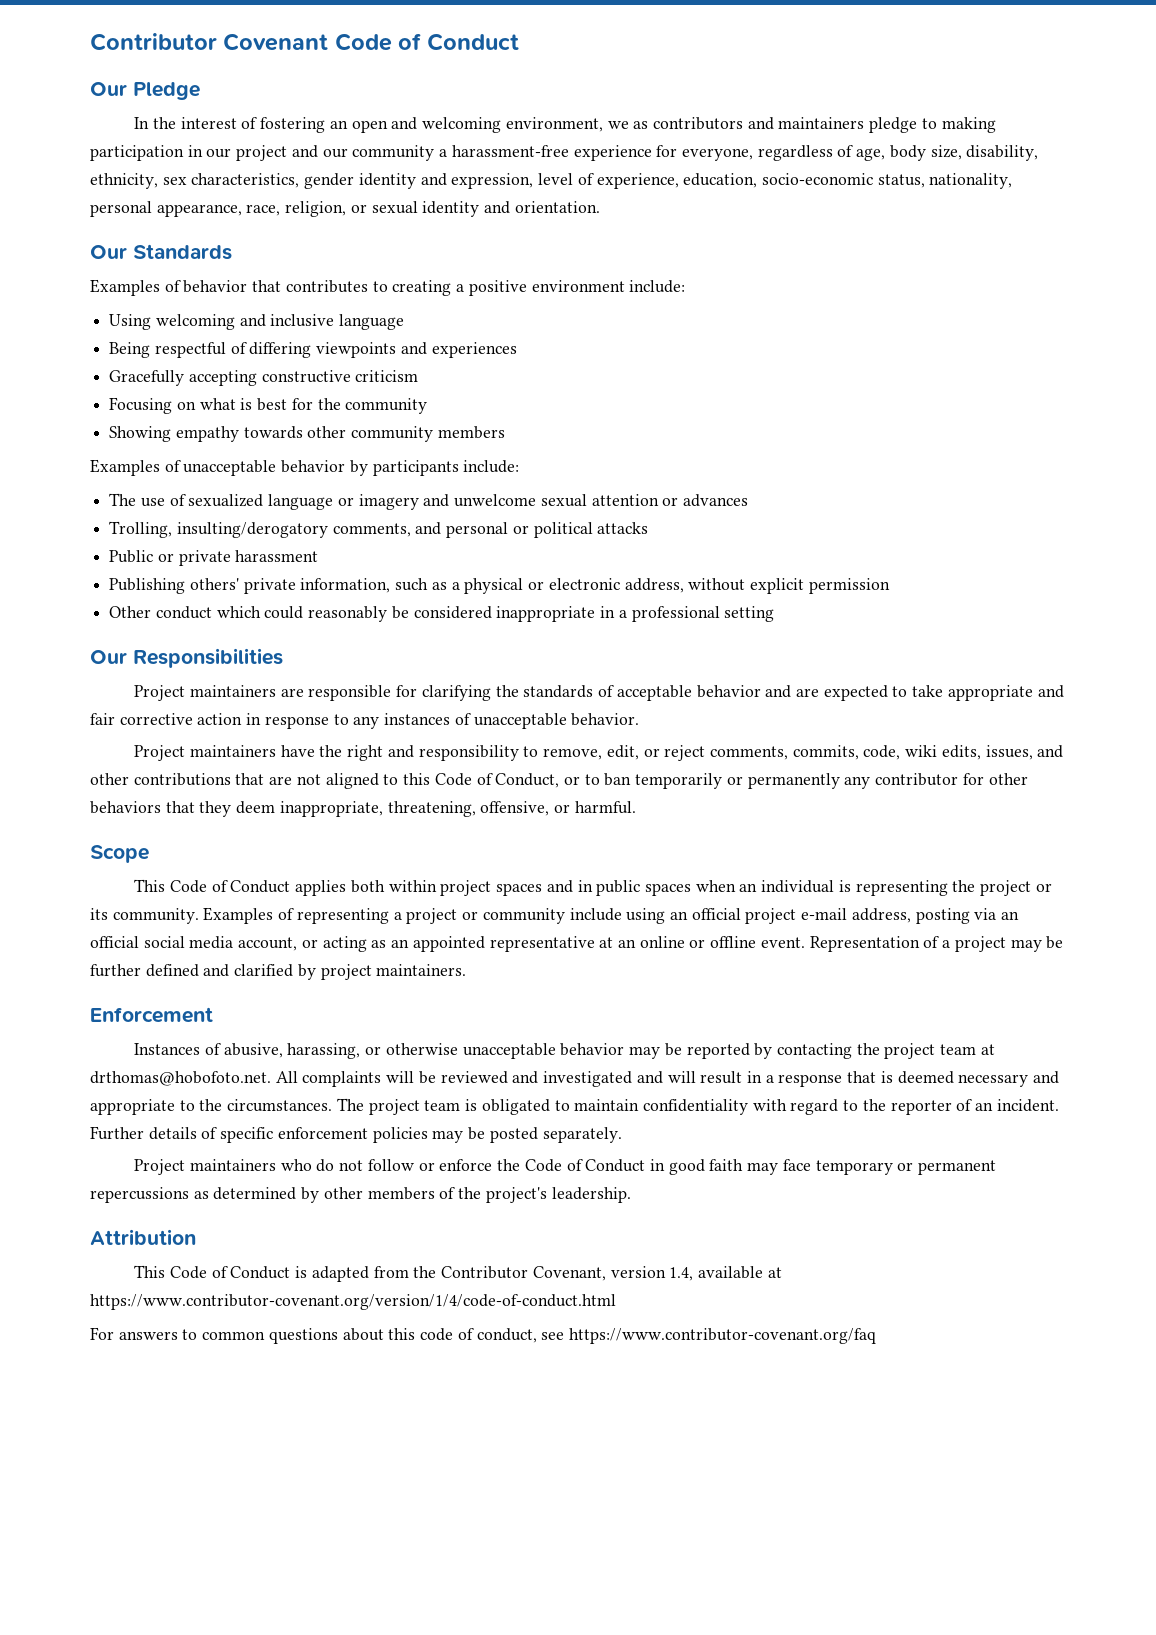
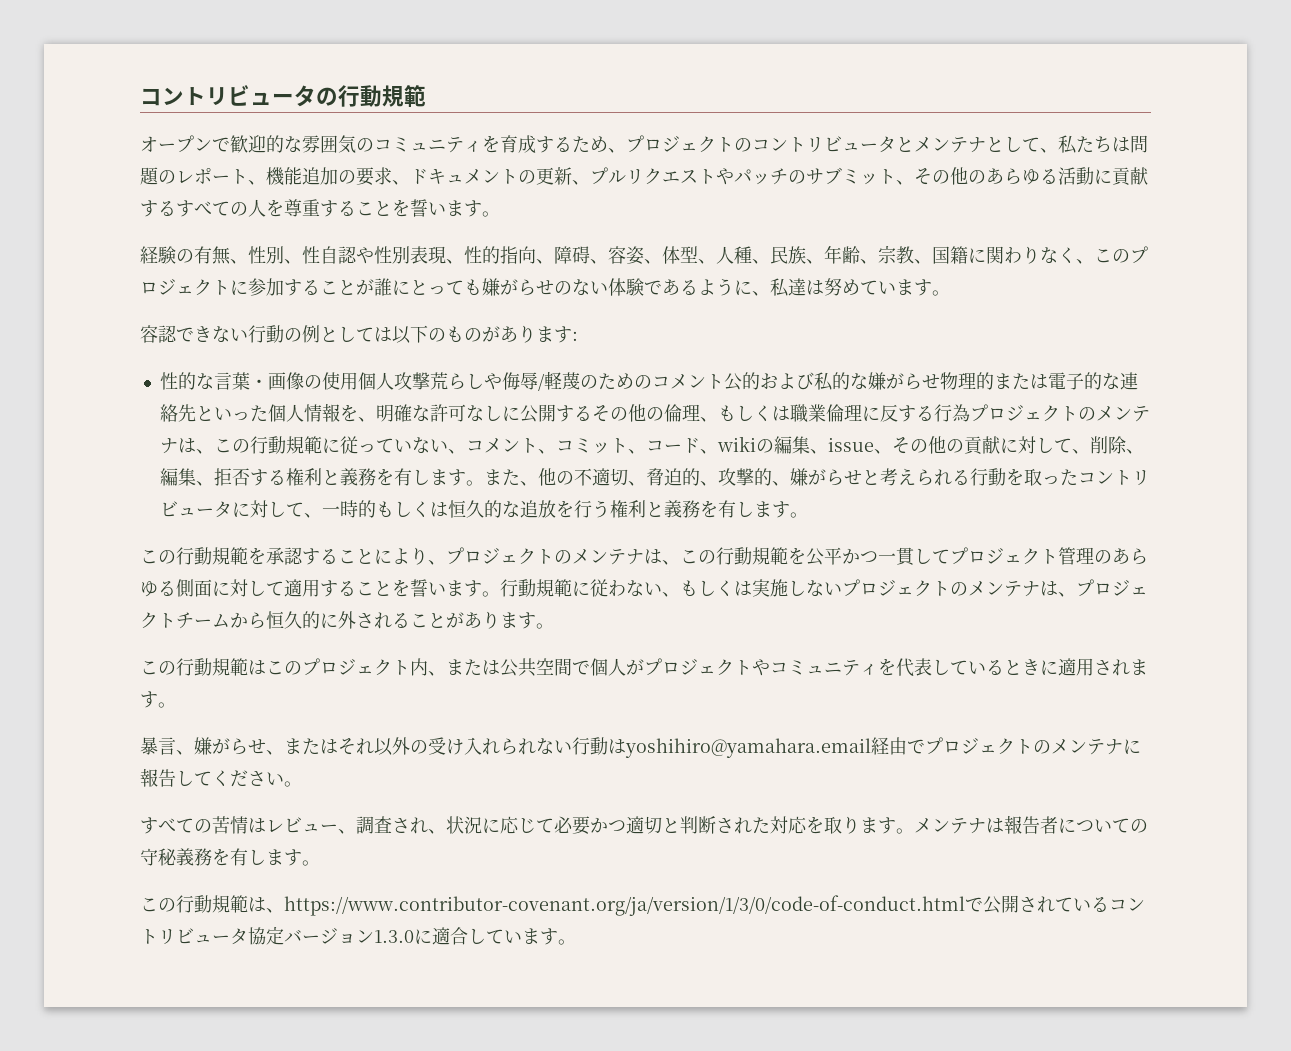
- Contributor Covenant Code of Conduct
- Our Pledge
- In the interest of fostering an open and welcoming environment, we as contributors and maintainers pledge to making participation in our project and our community a harassment-free experience for everyone, regardless of age, body size, disability, ethnicity, sex characteristics, gender identity and expression, level of experience, education, socio-economic status, nationality, personal appearance, race, religion, or sexual identity and orientation.
- Our Standards
- Examples of behavior that contributes to creating a positive environment include:
- Using welcoming and inclusive language
- Being respectful of differing viewpoints and experiences
- Gracefully accepting constructive criticism
- Focusing on what is best for the community
- Showing empathy towards other community members
- Examples of unacceptable behavior by participants include:
- The use of sexualized language or imagery and unwelcome sexual attention or advances
- Trolling, insulting/derogatory comments, and personal or political attacks
- Public or private harassment
- Publishing others' private information, such as a physical or electronic address, without explicit permission
- Other conduct which could reasonably be considered inappropriate in a professional setting
- Our Responsibilities
- Project maintainers are responsible for clarifying the standards of acceptable behavior and are expected to take appropriate and fair corrective action in response to any instances of unacceptable behavior.
- Project maintainers have the right and responsibility to remove, edit, or reject comments, commits, code, wiki edits, issues, and other contributions that are not aligned to this Code of Conduct, or to ban temporarily or permanently any contributor for other behaviors that they deem inappropriate, threatening, offensive, or harmful.
- Scope
- This Code of Conduct applies both within project spaces and in public spaces when an individual is representing the project or its community. Examples of representing a project or community include using an official project e-mail address, posting via an official social media account, or acting as an appointed representative at an online or offline event. Representation of a project may be further defined and clarified by project maintainers.
- Enforcement
- Instances of abusive, harassing, or otherwise unacceptable behavior may be reported by contacting the project team at drthomas@hobofoto.net. All complaints will be reviewed and investigated and will result in a response that is deemed necessary and appropriate to the circumstances. The project team is obligated to maintain confidentiality with regard to the reporter of an incident. Further details of specific enforcement policies may be posted separately.
- Project maintainers who do not follow or enforce the Code of Conduct in good faith may face temporary or permanent repercussions as determined by other members of the project's leadership.
- Attribution
- This Code of Conduct is adapted from the Contributor Covenant, version 1.4, available at https://www.contributor-covenant.org/version/1/4/code-of-conduct.html
- For answers to common questions about this code of conduct, see https://www.contributor-covenant.org/faq
+ コントリビュータの行動規範
+ オープンで歓迎的な雰囲気のコミュニティを育成するため、プロジェクトのコントリビュータとメンテナとして、私たちは問題のレポート、機能追加の要求、ドキュメントの更新、プルリクエストやパッチのサブミット、その他のあらゆる活動に貢献するすべての人を尊重することを誓います。
+ 経験の有無、性別、性自認や性別表現、性的指向、障碍、容姿、体型、人種、民族、年齢、宗教、国籍に関わりなく、このプロジェクトに参加することが誰にとっても嫌がらせのない体験であるように、私達は努めています。
+ 容認できない行動の例としては以下のものがあります:
+ 性的な言葉・画像の使用個人攻撃荒らしや侮辱/軽蔑のためのコメント公的および私的な嫌がらせ物理的または電子的な連絡先といった個人情報を、明確な許可なしに公開するその他の倫理、もしくは職業倫理に反する行為プロジェクトのメンテナは、この行動規範に従っていない、コメント、コミット、コード、wikiの編集、issue、その他の貢献に対して、削除、編集、拒否する権利と義務を有します。また、他の不適切、脅迫的、攻撃的、嫌がらせと考えられる行動を取ったコントリビュータに対して、一時的もしくは恒久的な追放を行う権利と義務を有します。
+ この行動規範を承認することにより、プロジェクトのメンテナは、この行動規範を公平かつ一貫してプロジェクト管理のあらゆる側面に対して適用することを誓います。行動規範に従わない、もしくは実施しないプロジェクトのメンテナは、プロジェクトチームから恒久的に外されることがあります。
+ この行動規範はこのプロジェクト内、または公共空間で個人がプロジェクトやコミュニティを代表しているときに適用されます。
+ 暴言、嫌がらせ、またはそれ以外の受け入れられない行動はyoshihiro@yamahara.email経由でプロジェクトのメンテナに報告してください。
+ すべての苦情はレビュー、調査され、状況に応じて必要かつ適切と判断された対応を取ります。メンテナは報告者についての守秘義務を有します。
+ この行動規範は、https://www.contributor-covenant.org/ja/version/1/3/0/code-of-conduct.htmlで公開されているコントリビュータ協定バージョン1.3.0に適合しています。

